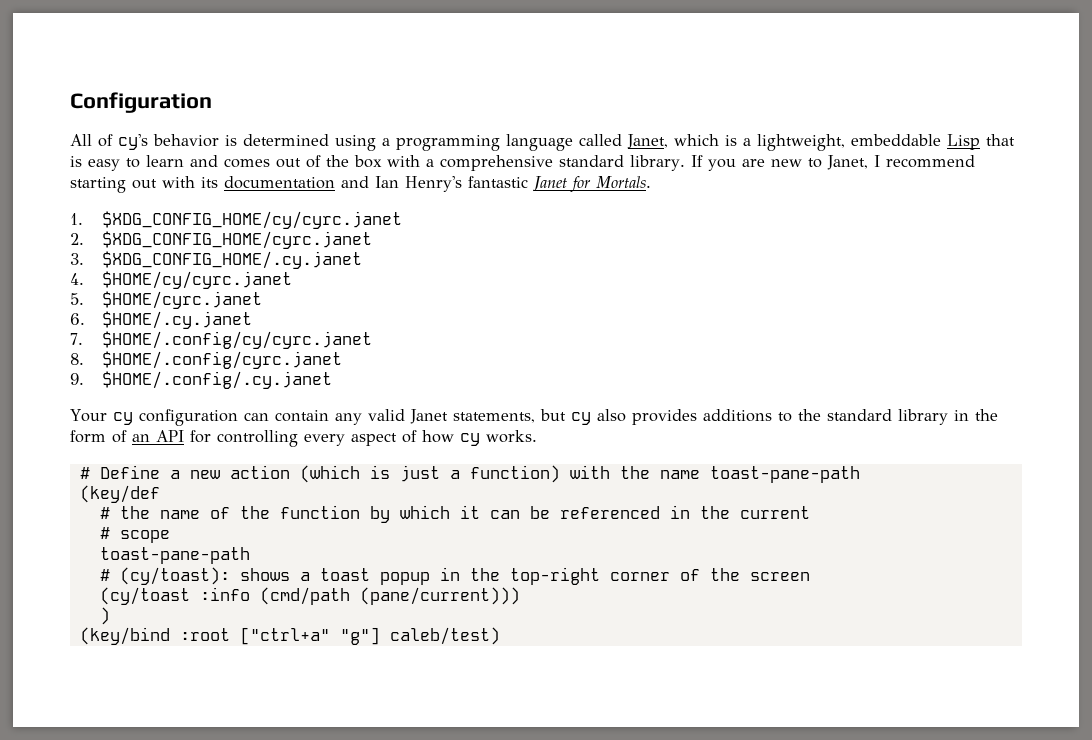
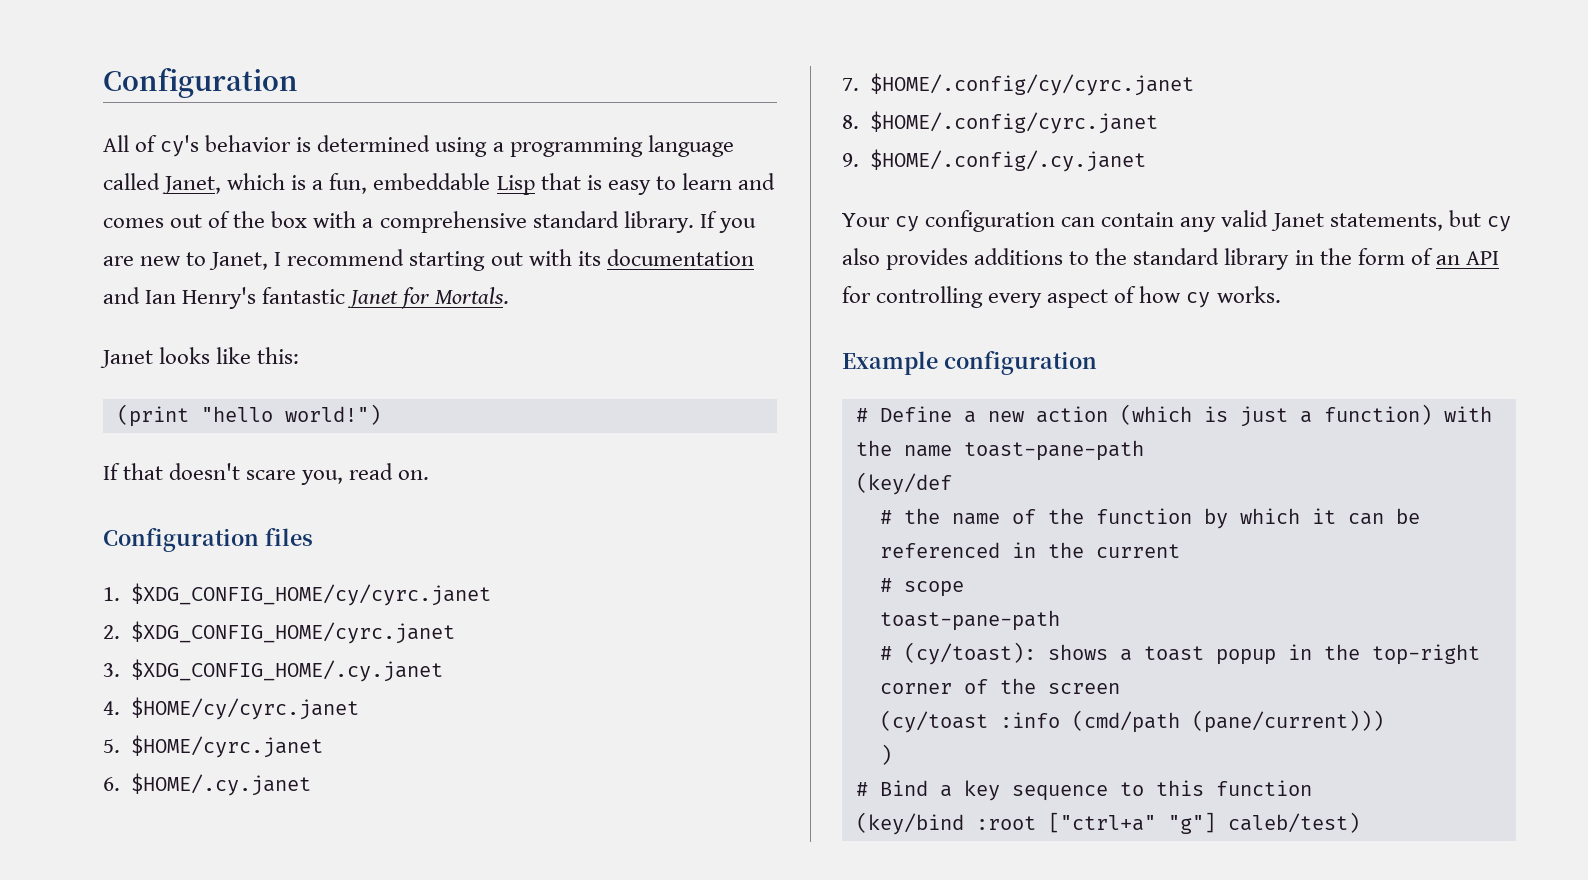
- All of cy's behavior is determined using a programming language called Janet, which is a lightweight, embeddable Lisp that is easy to learn and comes out of the box with a comprehensive standard library.
+ All of cy's behavior is determined using a programming language called Janet, which is a fun, embeddable Lisp that is easy to learn and comes out of the box with a comprehensive standard library.
+ Janet looks like this:
+ (print "hello world!")
+ If that doesn't scare you, read on.
+ Configuration files
+ Example configuration
+ # Bind a key sequence to this function

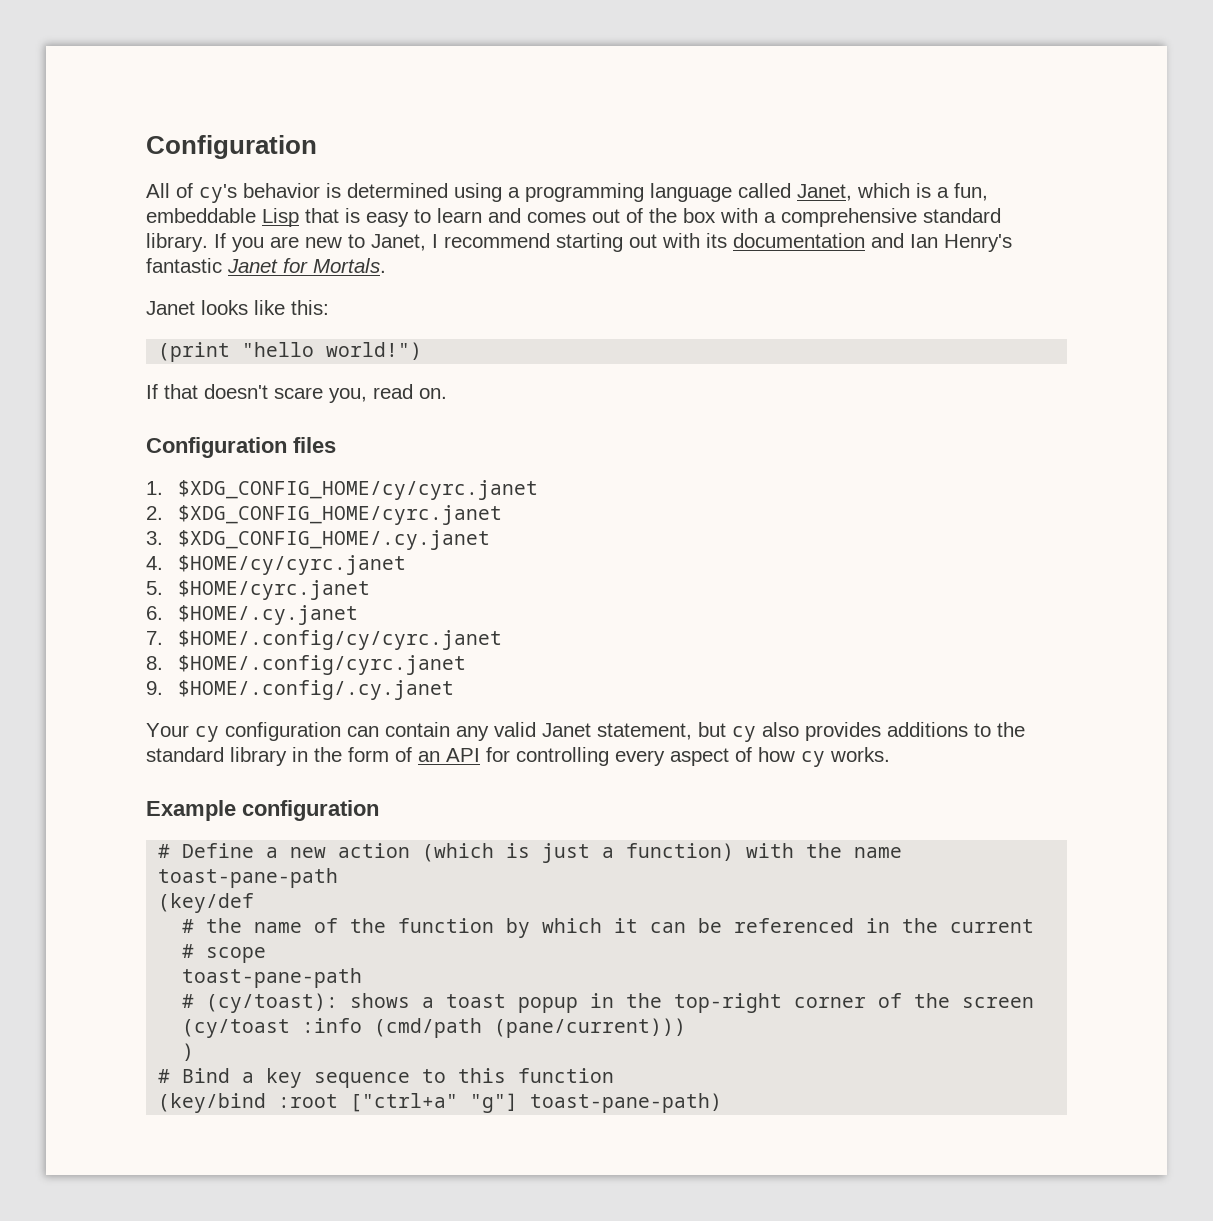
- Your cy configuration can contain any valid Janet statements, but cy also provides additions to the standard library in the form of an API for controlling every aspect of how cy works.
+ Your cy configuration can contain any valid Janet statement, but cy also provides additions to the standard library in the form of an API for controlling every aspect of how cy works.
- (key/bind :root ["ctrl+a" "g"] caleb/test)
+ (key/bind :root ["ctrl+a" "g"] toast-pane-path)

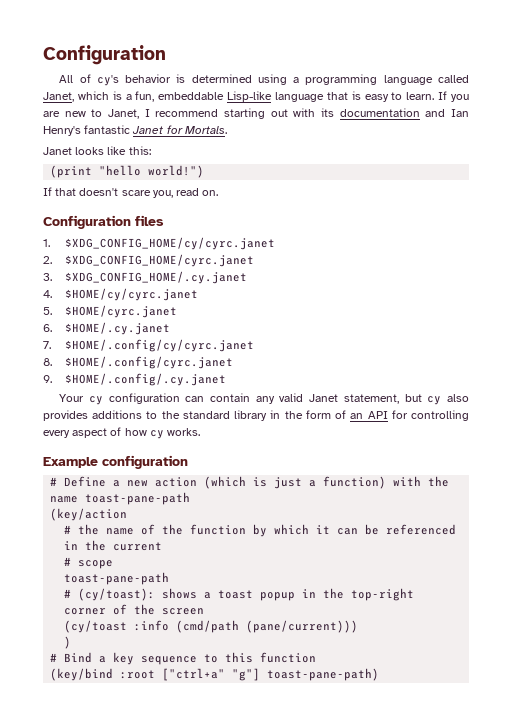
- All of cy's behavior is determined using a programming language called Janet, which is a fun, embeddable Lisp that is easy to learn and comes out of the box with a comprehensive standard library.
+ All of cy's behavior is determined using a programming language called Janet, which is a fun, embeddable Lisp-like language that is easy to learn.
- (key/def
+ (key/action

